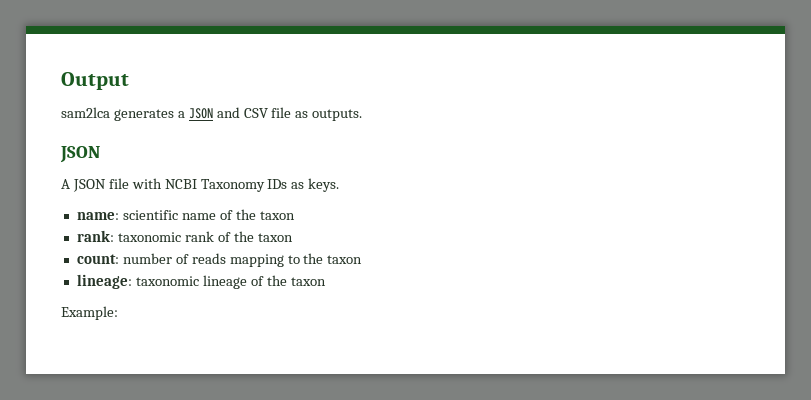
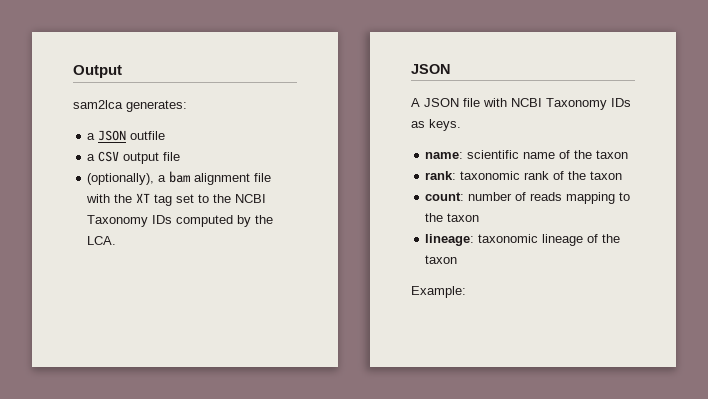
- sam2lca generates a JSON and CSV file as outputs.
+ sam2lca generates:
+ a JSON outfile
+ a CSV output file
+ (optionally), a bam alignment file with the XT tag set to the NCBI Taxonomy IDs computed by the LCA.

